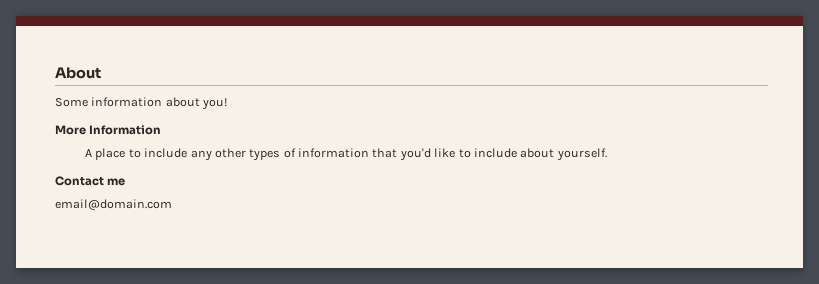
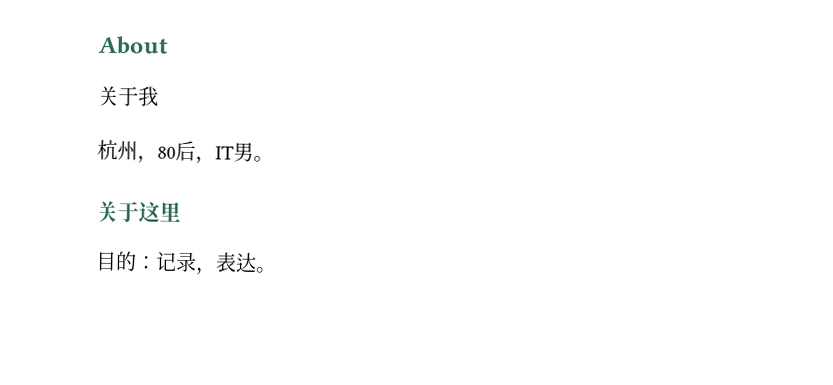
- Some information about you!
- More Information
- A place to include any other types of information that you'd like to include about yourself.
- Contact me
- email@domain.com
+ 关于我
+ 杭州，80后，IT男。
+ 关于这里
+ 目的：记录，表达。

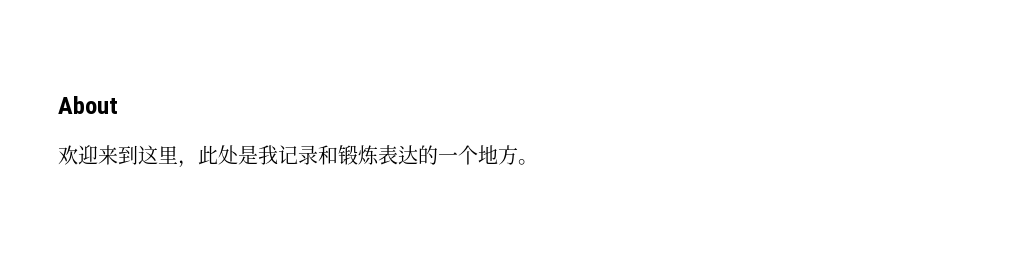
- 关于我
- 杭州，80后，IT男。
- 关于这里
- 目的：记录，表达。
+ 欢迎来到这里，此处是我记录和锻炼表达的一个地方。

